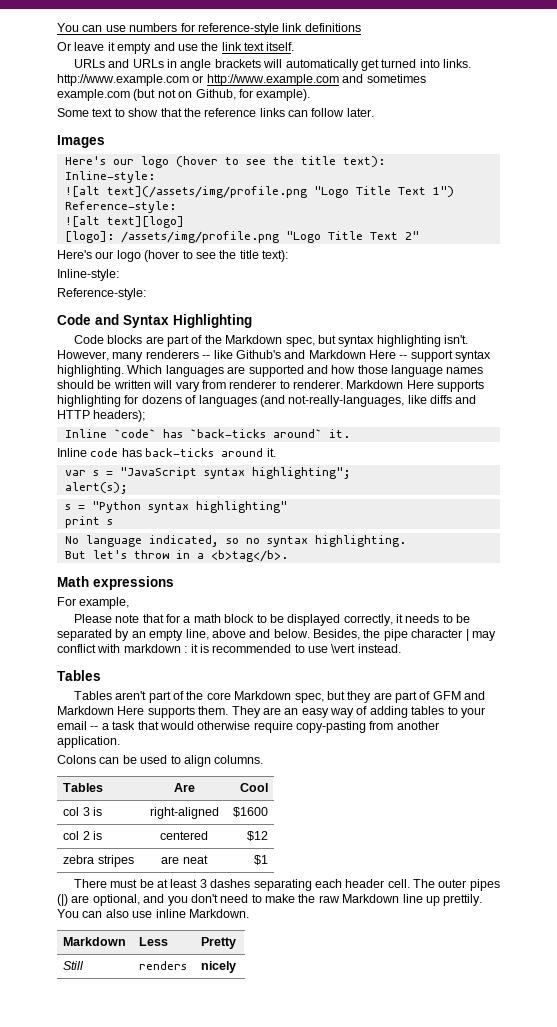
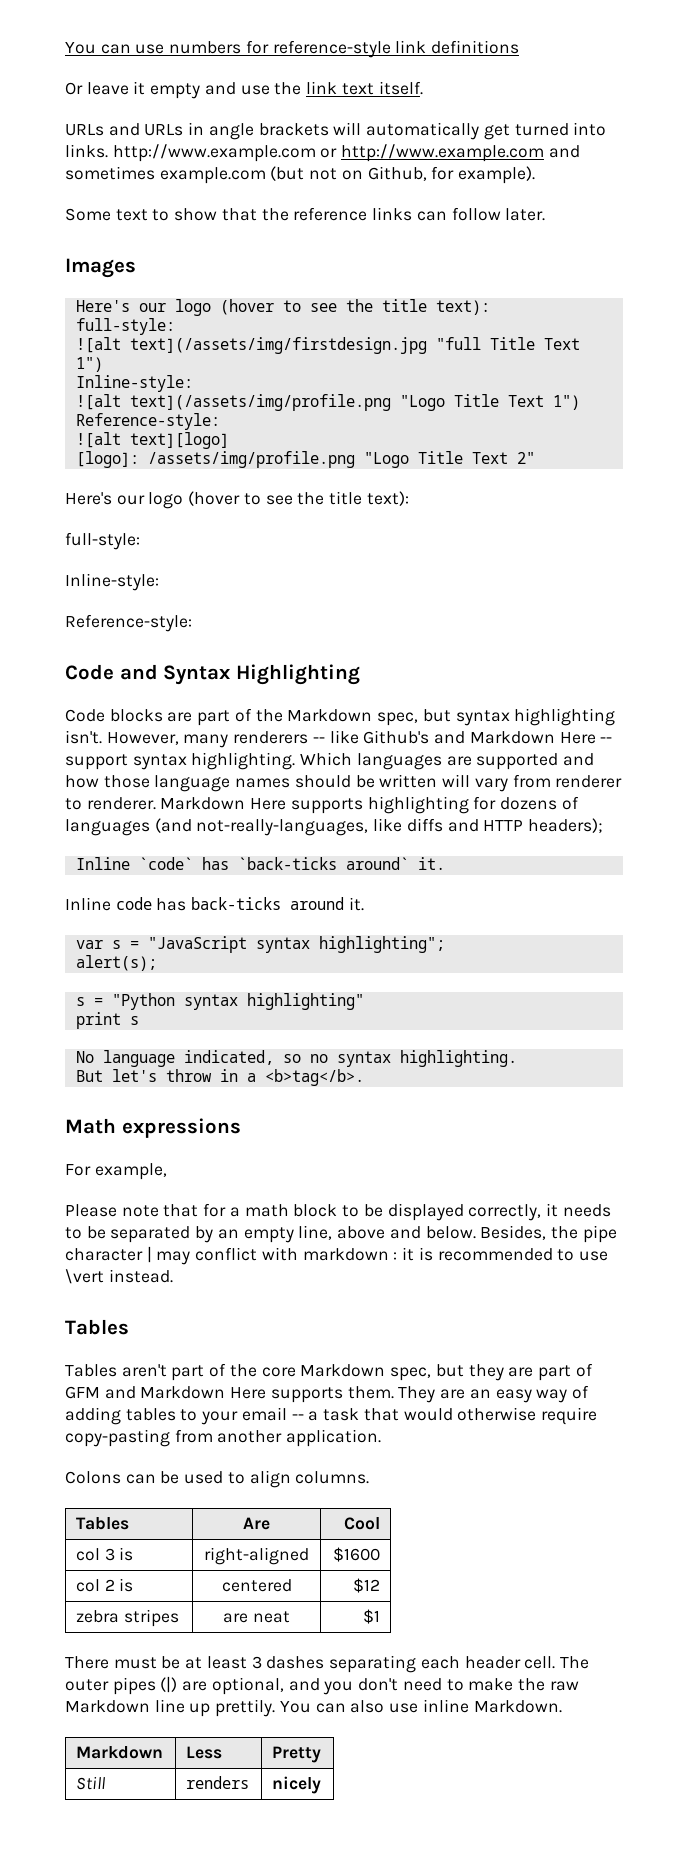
  Images
  Here's our logo (hover to see the title text):
+ full-style:
+ ![alt text](/assets/img/firstdesign.jpg "full Title Text 1")
  [logo]: /assets/img/profile.png "Logo Title Text 2"
  Here's our logo (hover to see the title text):
+ full-style:

